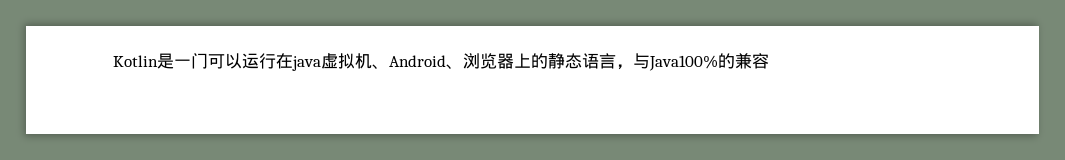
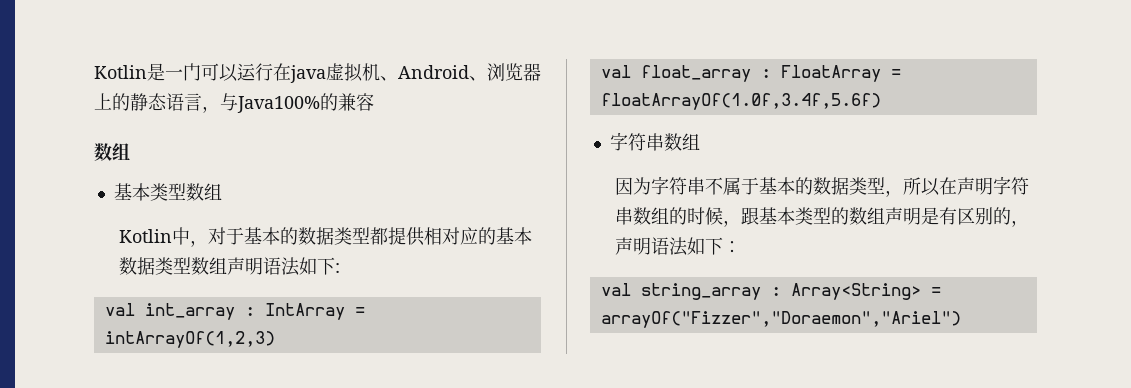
  Kotlin是一门可以运行在java虚拟机、Android、浏览器上的静态语言，与Java100%的兼容
+ 数组
+ 基本类型数组
+ Kotlin中，对于基本的数据类型都提供相对应的基本数据类型数组声明语法如下:
+ val int_array : IntArray = intArrayOf(1,2,3)
+ val float_array : FloatArray = floatArrayOf(1.0f,3.4f,5.6f)
+ 字符串数组
+ 因为字符串不属于基本的数据类型，所以在声明字符串数组的时候，跟基本类型的数组声明是有区别的，声明语法如下：
+ val string_array : Array<String> = arrayOf("Fizzer","Doraemon","Ariel")

